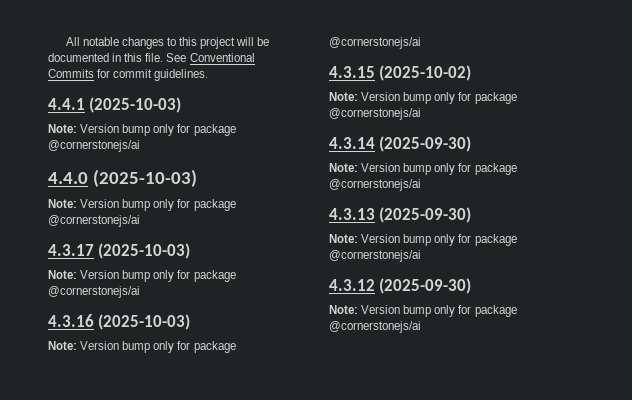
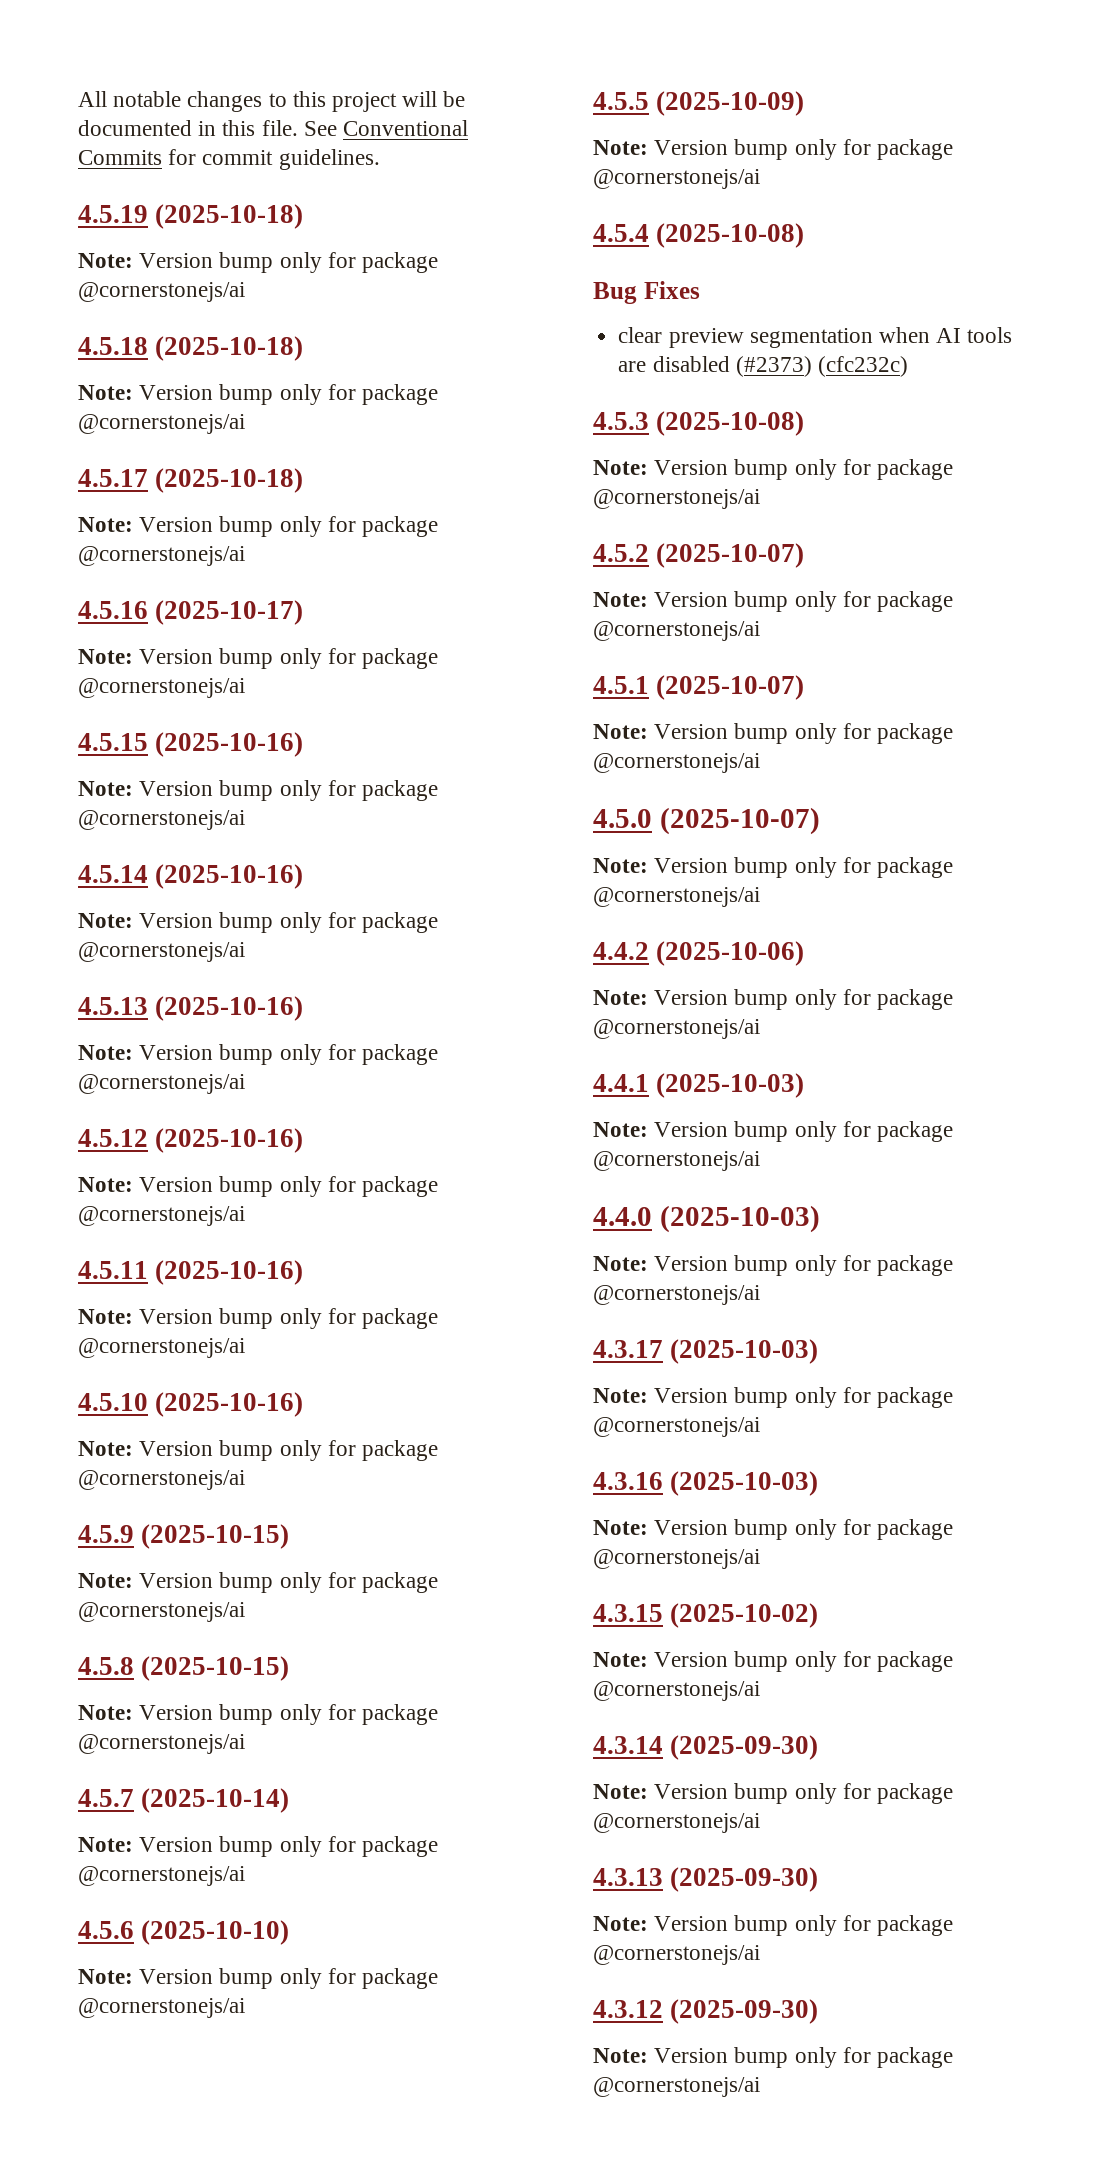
+ 4.5.19 (2025-10-18)
+ Note: Version bump only for package @cornerstonejs/ai
+ 4.5.18 (2025-10-18)
+ Note: Version bump only for package @cornerstonejs/ai
+ 4.5.17 (2025-10-18)
+ Note: Version bump only for package @cornerstonejs/ai
+ 4.5.16 (2025-10-17)
+ Note: Version bump only for package @cornerstonejs/ai
+ 4.5.15 (2025-10-16)
+ Note: Version bump only for package @cornerstonejs/ai
+ 4.5.14 (2025-10-16)
+ Note: Version bump only for package @cornerstonejs/ai
+ 4.5.13 (2025-10-16)
+ Note: Version bump only for package @cornerstonejs/ai
+ 4.5.12 (2025-10-16)
+ Note: Version bump only for package @cornerstonejs/ai
+ 4.5.11 (2025-10-16)
+ Note: Version bump only for package @cornerstonejs/ai
+ 4.5.10 (2025-10-16)
+ Note: Version bump only for package @cornerstonejs/ai
+ 4.5.9 (2025-10-15)
+ Note: Version bump only for package @cornerstonejs/ai
+ 4.5.8 (2025-10-15)
+ Note: Version bump only for package @cornerstonejs/ai
+ 4.5.7 (2025-10-14)
+ Note: Version bump only for package @cornerstonejs/ai
+ 4.5.6 (2025-10-10)
+ Note: Version bump only for package @cornerstonejs/ai
+ 4.5.5 (2025-10-09)
+ Note: Version bump only for package @cornerstonejs/ai
+ 4.5.4 (2025-10-08)
+ Bug Fixes
+ clear preview segmentation when AI tools are disabled (#2373) (cfc232c)
+ 4.5.3 (2025-10-08)
+ Note: Version bump only for package @cornerstonejs/ai
+ 4.5.2 (2025-10-07)
+ Note: Version bump only for package @cornerstonejs/ai
+ 4.5.1 (2025-10-07)
+ Note: Version bump only for package @cornerstonejs/ai
+ 4.5.0 (2025-10-07)
+ Note: Version bump only for package @cornerstonejs/ai
+ 4.4.2 (2025-10-06)
+ Note: Version bump only for package @cornerstonejs/ai

